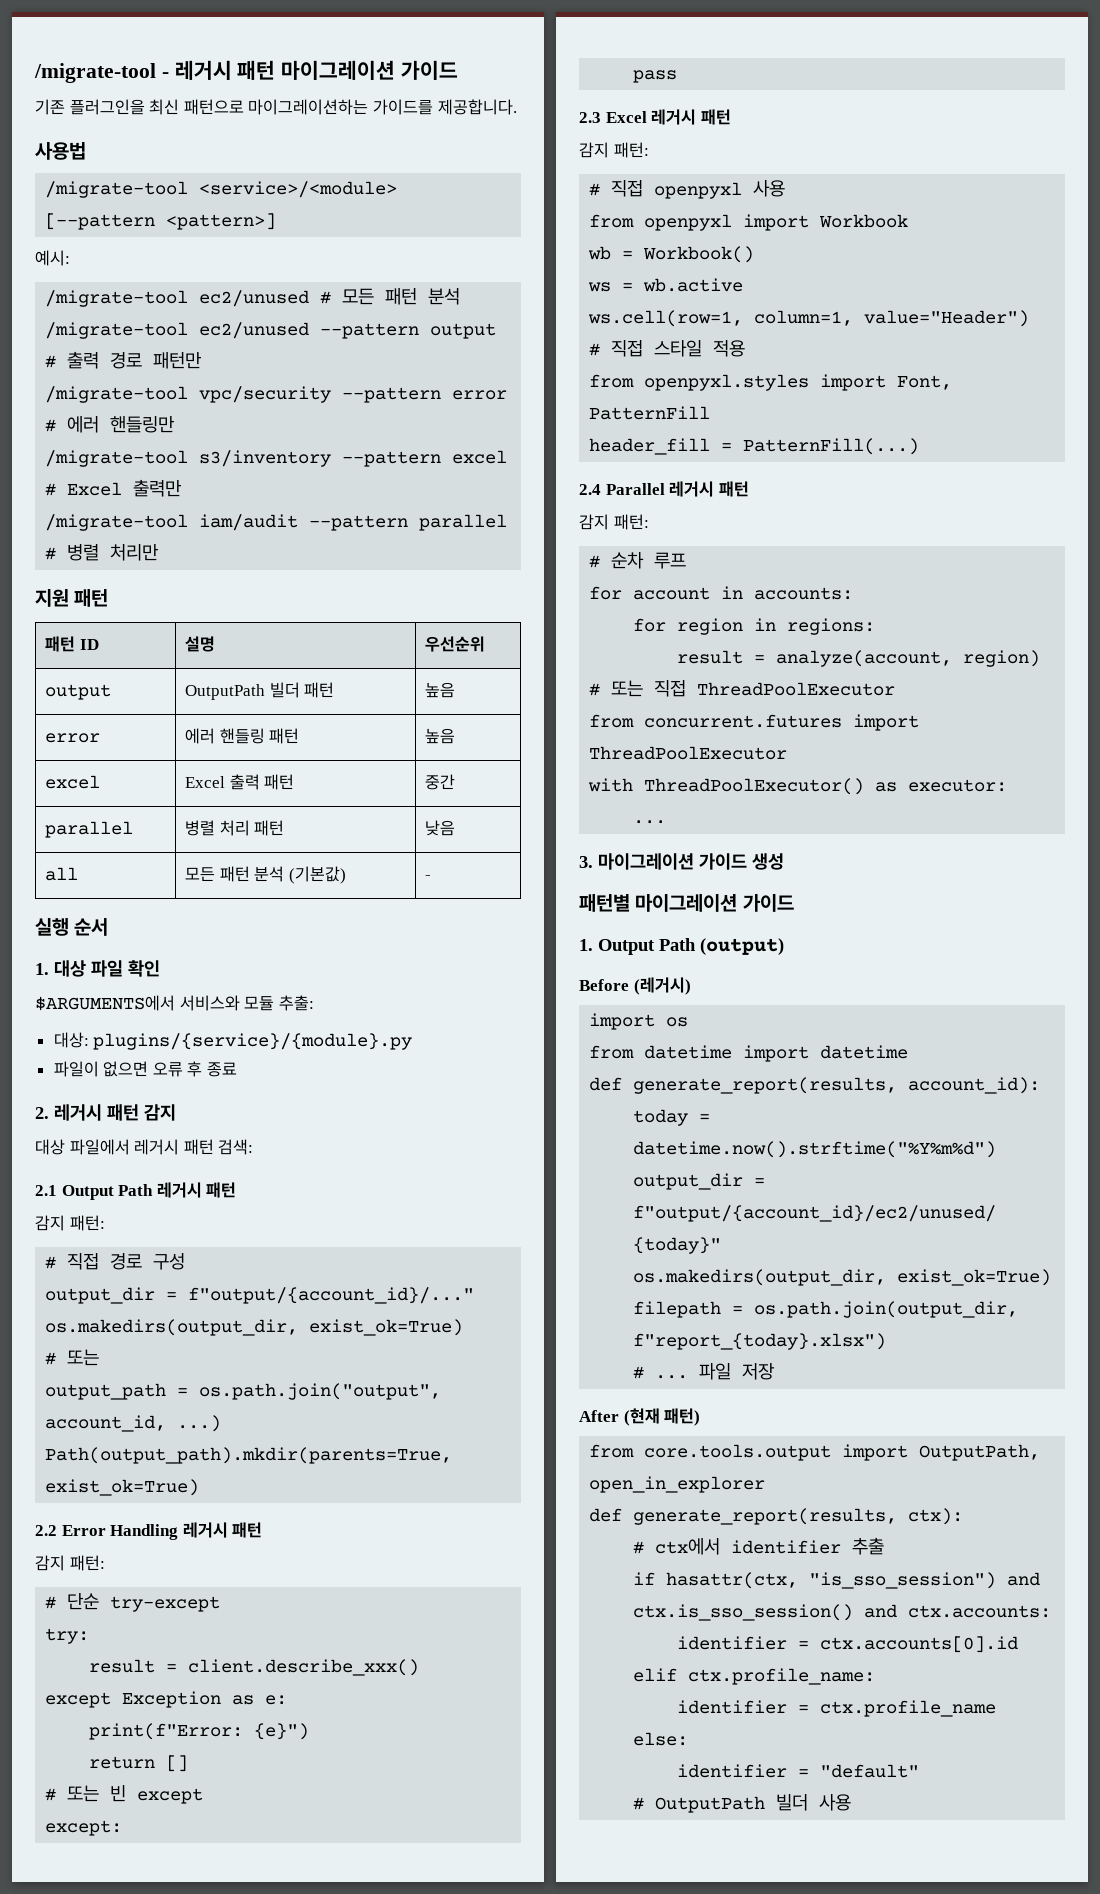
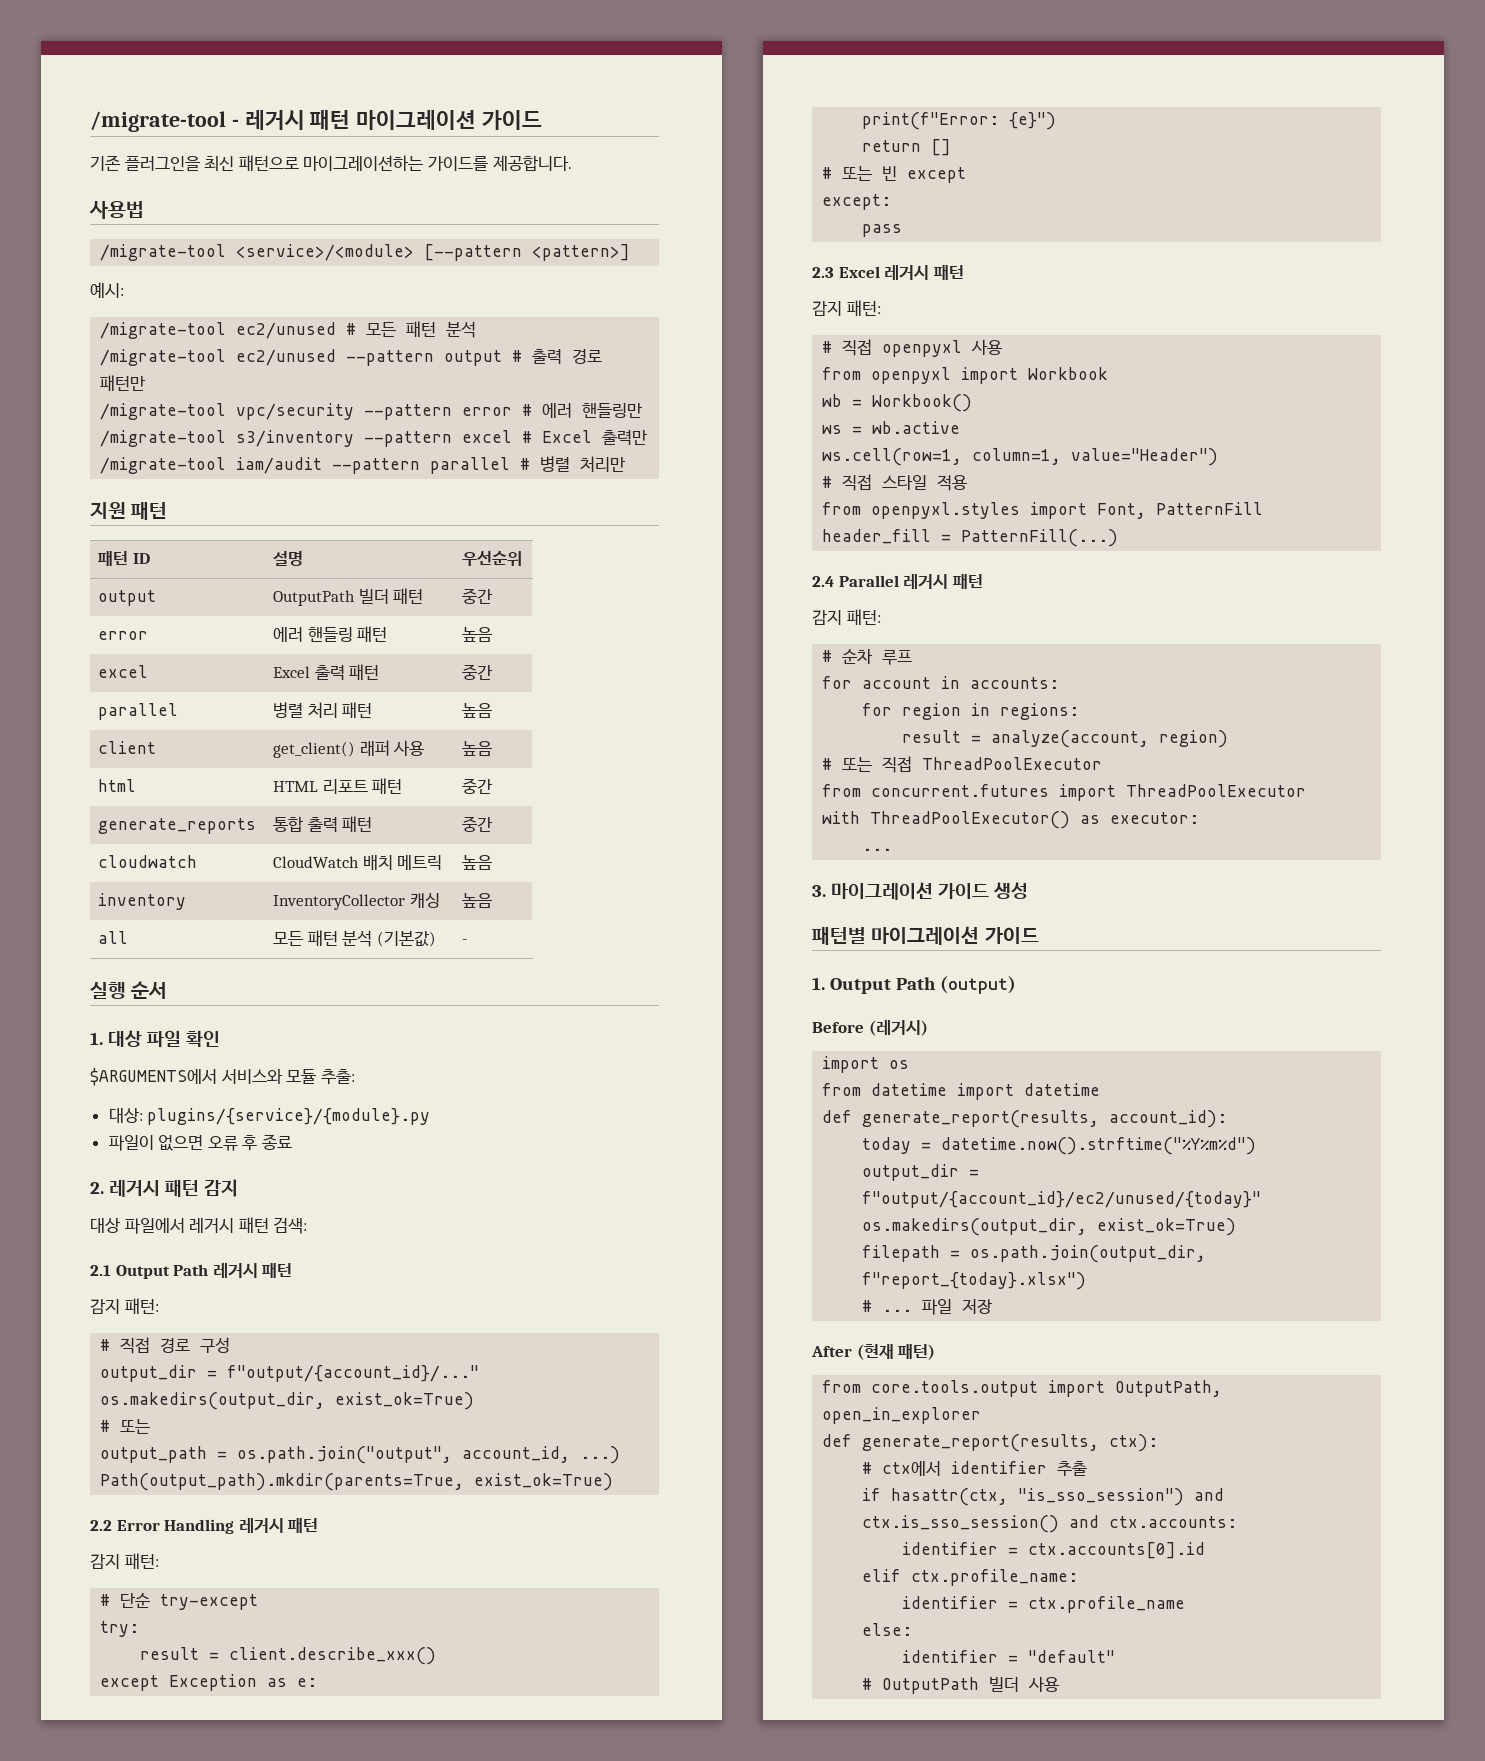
- output | OutputPath 빌더 패턴 | 높음
+ output | OutputPath 빌더 패턴 | 중간
- parallel | 병렬 처리 패턴 | 낮음
+ parallel | 병렬 처리 패턴 | 높음
+ client | get_client() 래퍼 사용 | 높음
+ html | HTML 리포트 패턴 | 중간
+ generate_reports | 통합 출력 패턴 | 중간
+ cloudwatch | CloudWatch 배치 메트릭 | 높음
+ inventory | InventoryCollector 캐싱 | 높음

